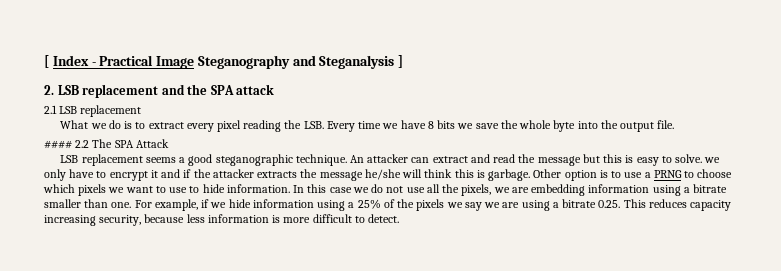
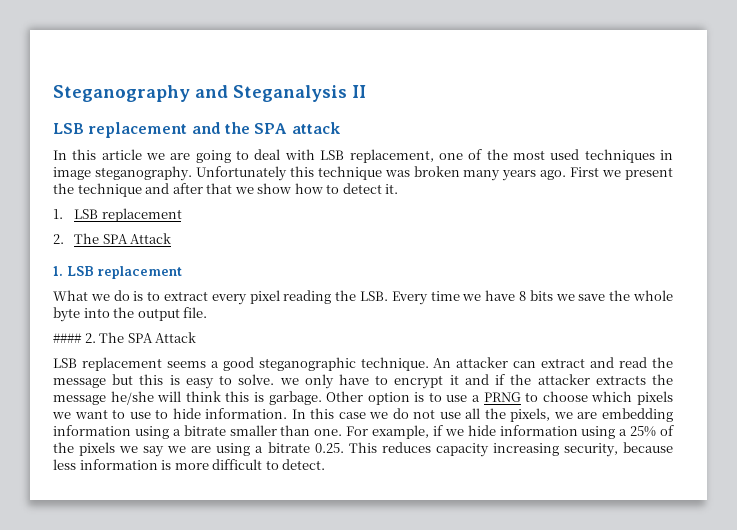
- [ Index - Practical Image Steganography and Steganalysis ]
- 2. LSB replacement and the SPA attack
+ Steganography and Steganalysis II
+ LSB replacement and the SPA attack
- 2.1 LSB replacement
+ In this article we are going to deal with LSB replacement, one of the most used techniques in image steganography. Unfortunately this technique was broken many years ago. First we present the technique and after that we show how to detect it.
+ 1. LSB replacement
+ 2. The SPA Attack
+ 1. LSB replacement
- #### 2.2 The SPA Attack
+ #### 2. The SPA Attack

